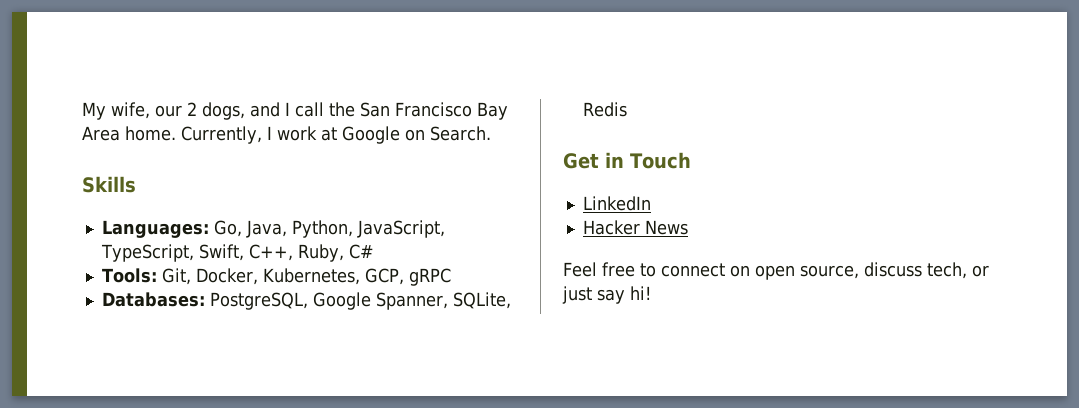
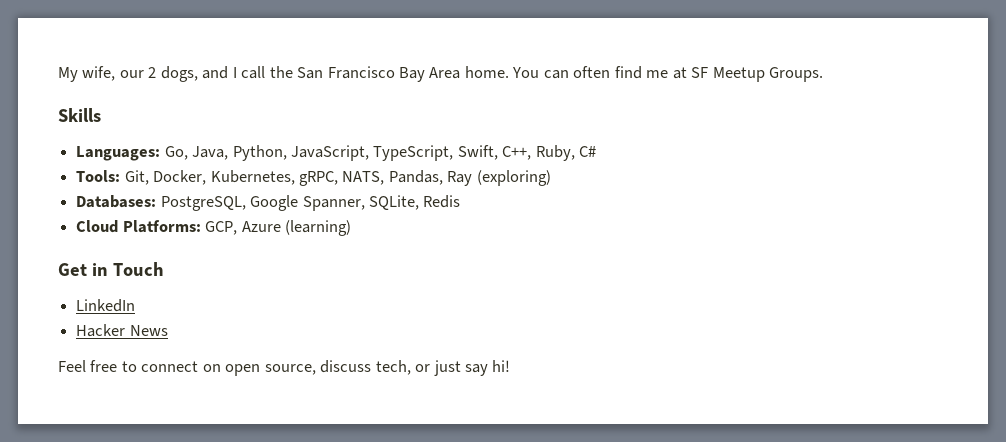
- Currently, I work at Google on Search.
+ You can often find me at SF Meetup Groups.
- Tools: Git, Docker, Kubernetes, GCP, gRPC
+ Tools: Git, Docker, Kubernetes, gRPC, NATS, Pandas, Ray (exploring)
+ Cloud Platforms: GCP, Azure (learning)

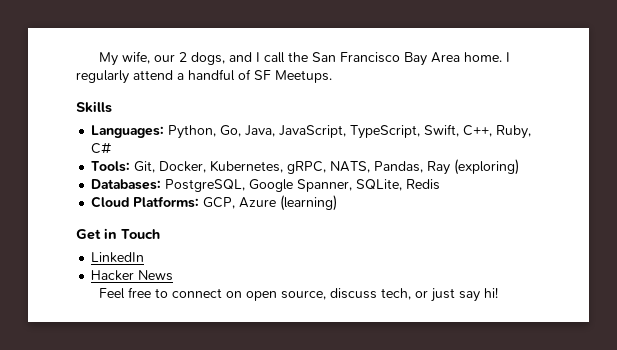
- You can often find me at SF Meetup Groups.
+ I regularly attend a handful of SF Meetups.
- Languages: Go, Java, Python, JavaScript, TypeScript, Swift, C++, Ruby, C#
+ Languages: Python, Go, Java, JavaScript, TypeScript, Swift, C++, Ruby, C#

